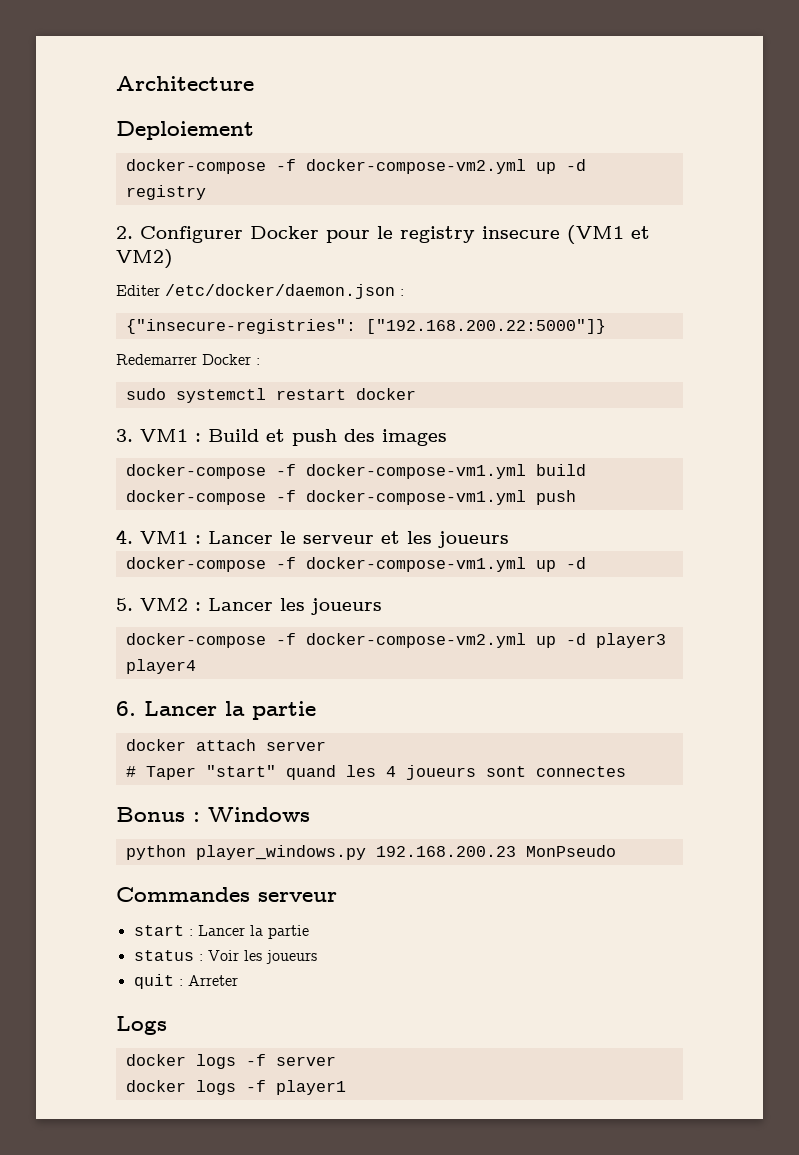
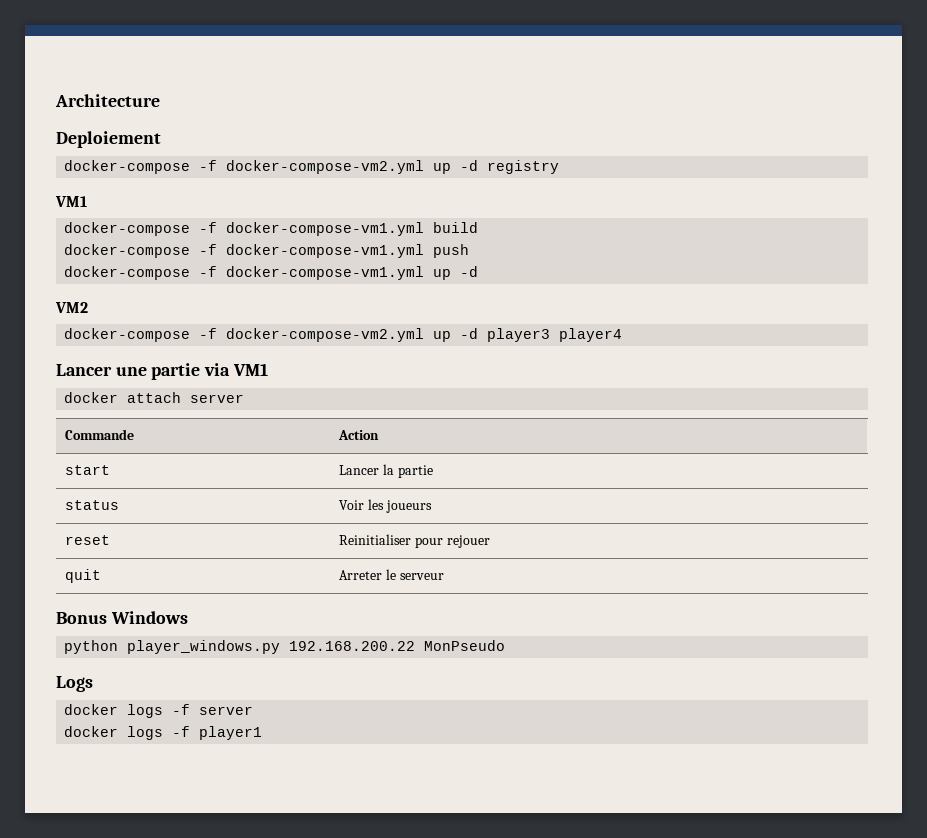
  docker-compose -f docker-compose-vm2.yml up -d registry
- 2. Configurer Docker pour le registry insecure (VM1 et VM2)
- Editer /etc/docker/daemon.json :
- {"insecure-registries": ["192.168.200.22:5000"]}
- Redemarrer Docker :
- sudo systemctl restart docker
- 3. VM1 : Build et push des images
+ VM1
- 4. VM1 : Lancer le serveur et les joueurs
- 5. VM2 : Lancer les joueurs
+ VM2
- 6. Lancer la partie
+ Lancer une partie via VM1
- # Taper "start" quand les 4 joueurs sont connectes
+ Commande | Action
+ start | Lancer la partie
+ status | Voir les joueurs
+ reset | Reinitialiser pour rejouer
+ quit | Arreter le serveur
- Bonus : Windows
+ Bonus Windows
- python player_windows.py 192.168.200.23 MonPseudo
+ python player_windows.py 192.168.200.22 MonPseudo
- Commandes serveur
- start : Lancer la partie
- status : Voir les joueurs
- quit : Arreter

